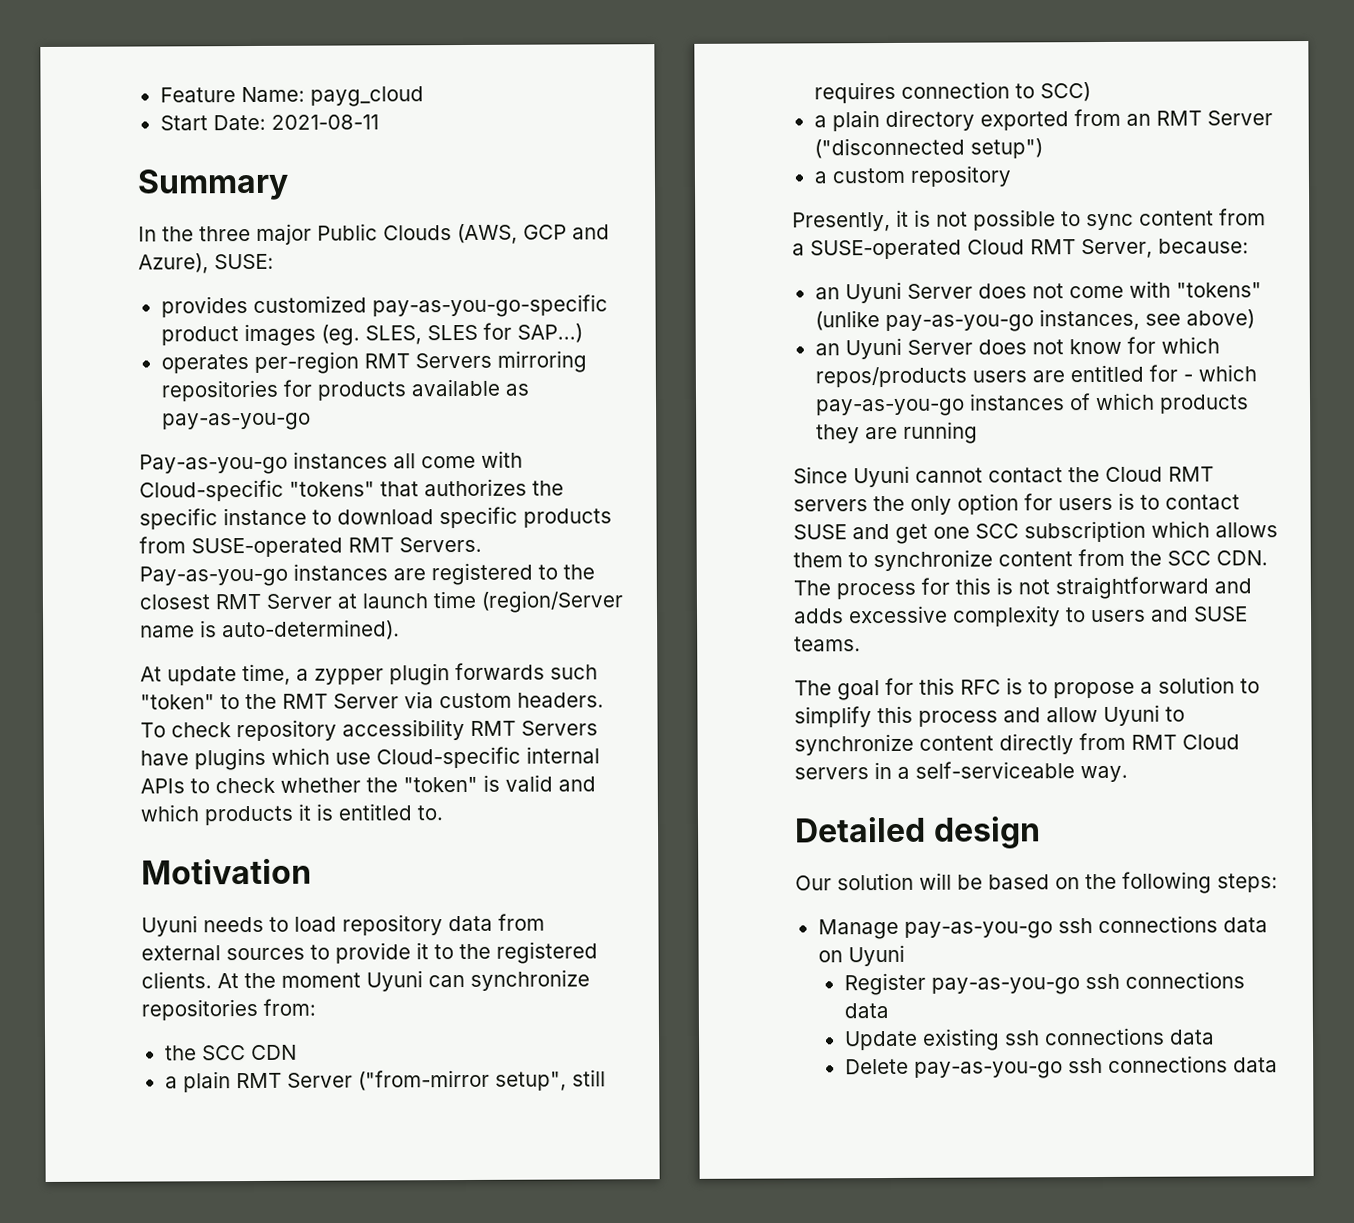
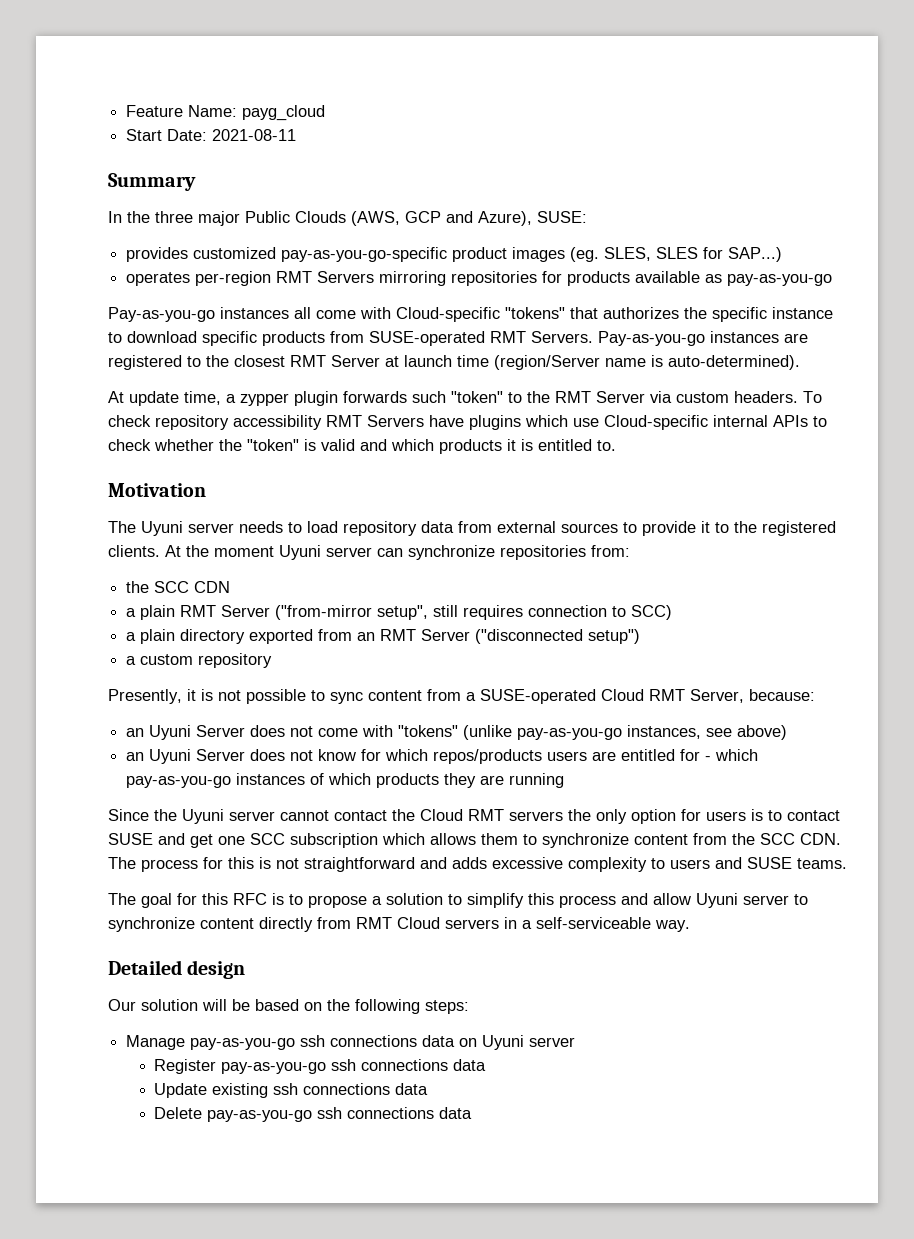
- Uyuni needs to load repository data from external sources to provide it to the registered clients.
+ The Uyuni server needs to load repository data from external sources to provide it to the registered clients.
- At the moment Uyuni can synchronize repositories from:
+ At the moment Uyuni server can synchronize repositories from:
- Since Uyuni cannot contact the Cloud RMT servers the only option for users is to contact SUSE and get one SCC subscription which allows them to synchronize content from the SCC CDN. The process for this is not straightforward and adds excessive complexity to users and SUSE teams.
+ Since the Uyuni server cannot contact the Cloud RMT servers the only option for users is to contact SUSE and get one SCC subscription which allows them to synchronize content from the SCC CDN. The process for this is not straightforward and adds excessive complexity to users and SUSE teams.
- The goal for this RFC is to propose a solution to simplify this process and allow Uyuni to synchronize content directly from RMT Cloud servers in a self-serviceable way.
+ The goal for this RFC is to propose a solution to simplify this process and allow Uyuni server to synchronize content directly from RMT Cloud servers in a self-serviceable way.
- Manage pay-as-you-go ssh connections data on Uyuni
+ Manage pay-as-you-go ssh connections data on Uyuni server

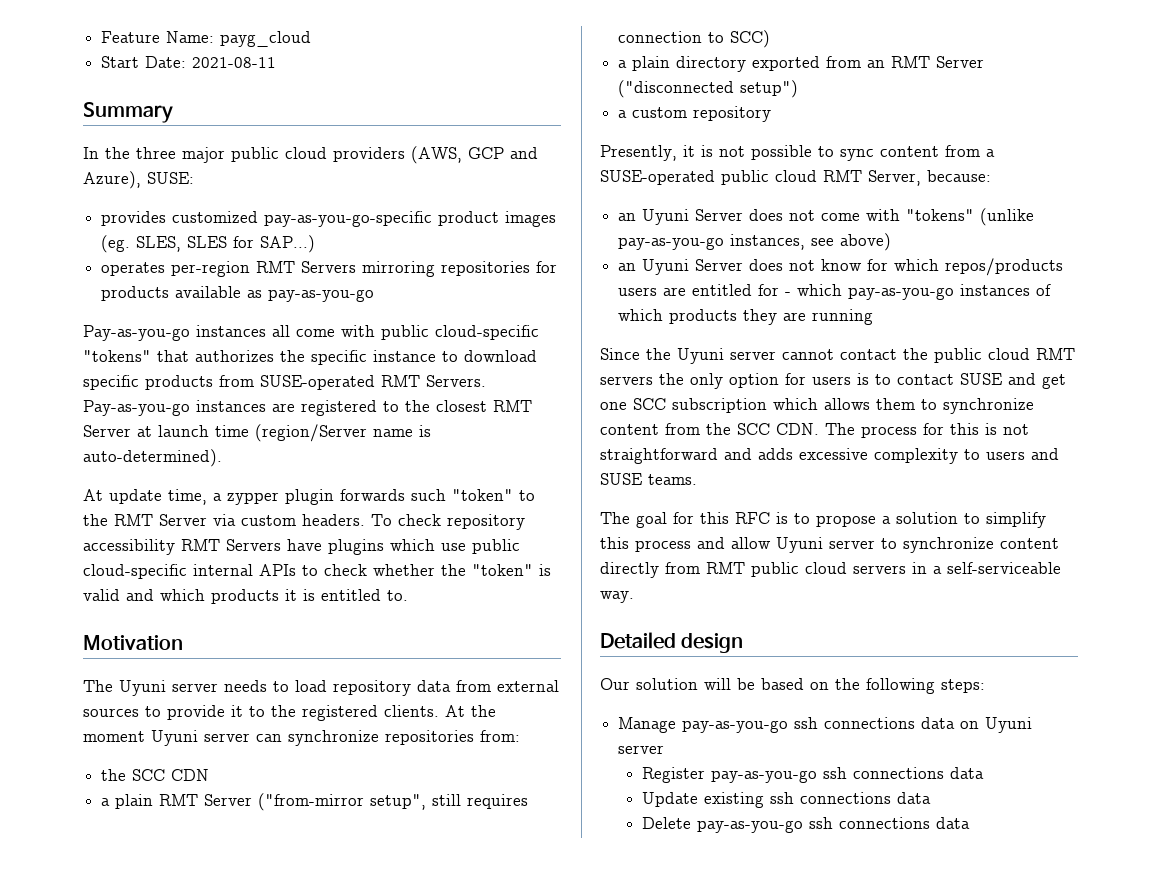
- In the three major Public Clouds (AWS, GCP and Azure), SUSE:
+ In the three major public cloud providers (AWS, GCP and Azure), SUSE:
- Pay-as-you-go instances all come with Cloud-specific "tokens" that authorizes the specific instance to download specific products from SUSE-operated RMT Servers.
+ Pay-as-you-go instances all come with public cloud-specific "tokens" that authorizes the specific instance to download specific products from SUSE-operated RMT Servers.
- To check repository accessibility RMT Servers have plugins which use Cloud-specific internal APIs to check whether the "token" is valid and which products it is entitled to.
+ To check repository accessibility RMT Servers have plugins which use public cloud-specific internal APIs to check whether the "token" is valid and which products it is entitled to.
- Presently, it is not possible to sync content from a SUSE-operated Cloud RMT Server, because:
+ Presently, it is not possible to sync content from a SUSE-operated public cloud RMT Server, because:
- Since the Uyuni server cannot contact the Cloud RMT servers the only option for users is to contact SUSE and get one SCC subscription which allows them to synchronize content from the SCC CDN. The process for this is not straightforward and adds excessive complexity to users and SUSE teams.
+ Since the Uyuni server cannot contact the public cloud RMT servers the only option for users is to contact SUSE and get one SCC subscription which allows them to synchronize content from the SCC CDN. The process for this is not straightforward and adds excessive complexity to users and SUSE teams.
- The goal for this RFC is to propose a solution to simplify this process and allow Uyuni server to synchronize content directly from RMT Cloud servers in a self-serviceable way.
+ The goal for this RFC is to propose a solution to simplify this process and allow Uyuni server to synchronize content directly from RMT public cloud servers in a self-serviceable way.

